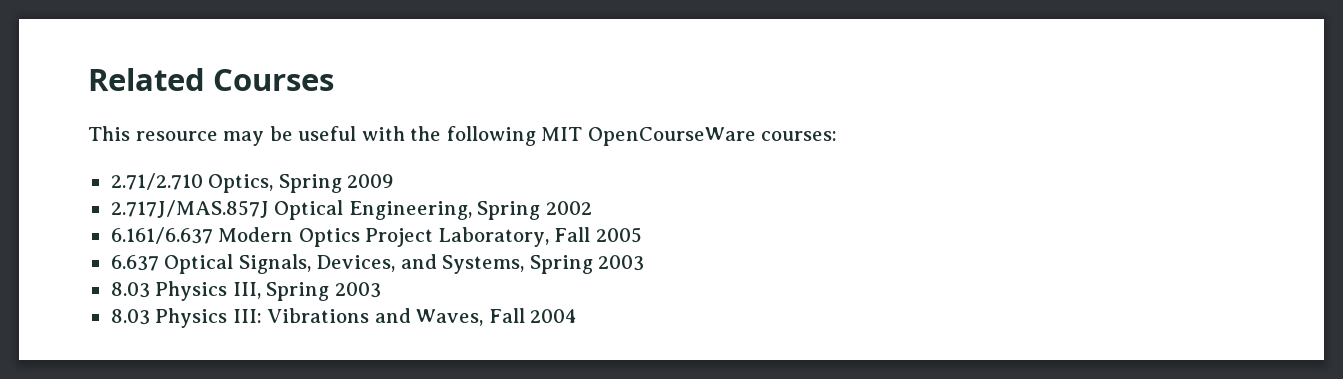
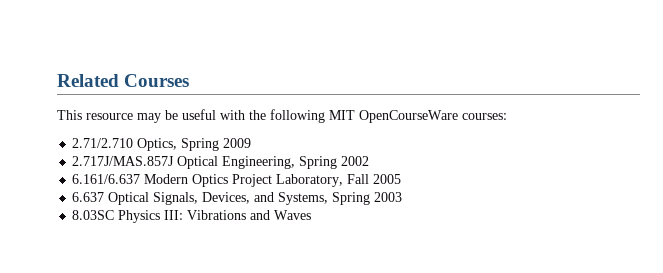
- 8.03 Physics III, Spring 2003
- 8.03 Physics III: Vibrations and Waves, Fall 2004
+ 8.03SC Physics III: Vibrations and Waves

